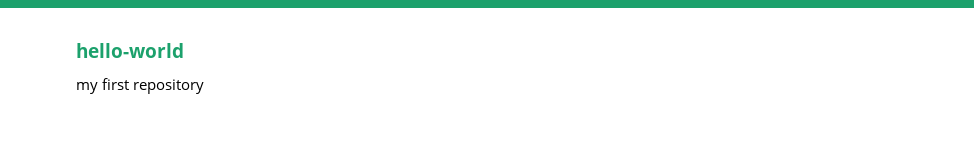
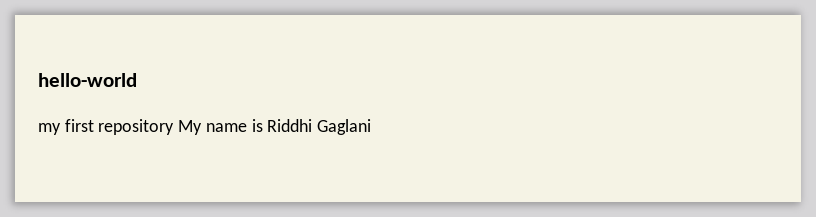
- my first repository
+ my first repository My name is Riddhi Gaglani

